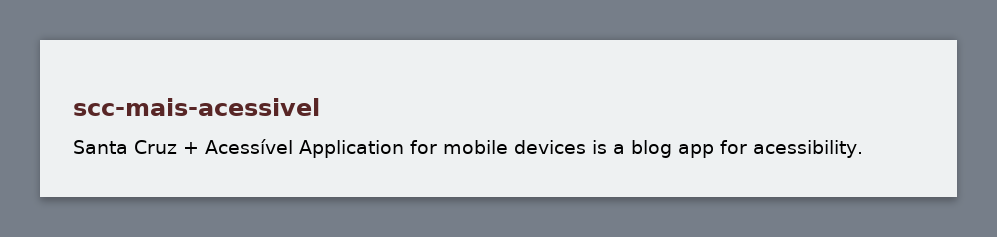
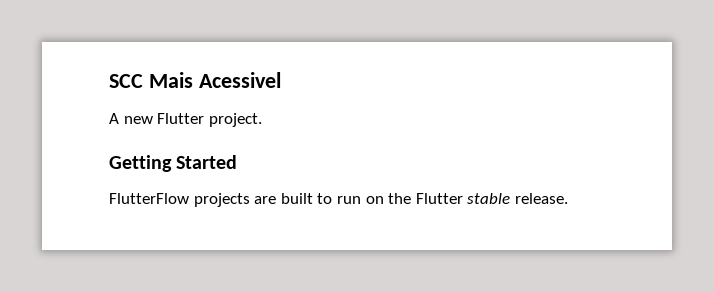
- scc-mais-acessivel
- Santa Cruz + Acessível Application for mobile devices is a blog app for acessibility.
+ SCC Mais Acessivel
+ A new Flutter project.
+ Getting Started
+ FlutterFlow projects are built to run on the Flutter stable release.

